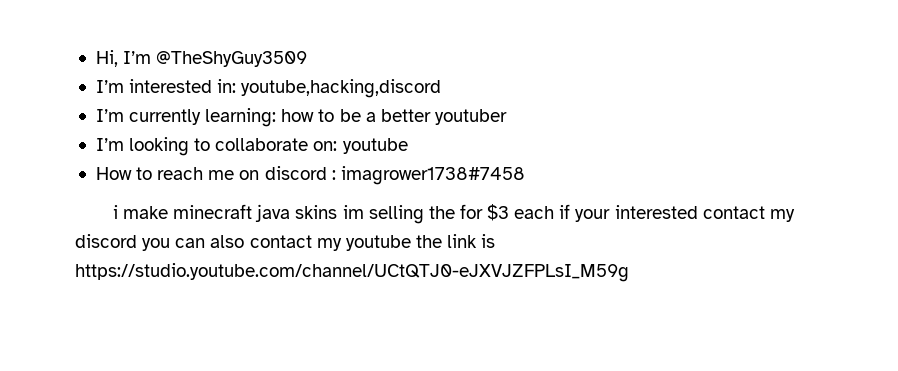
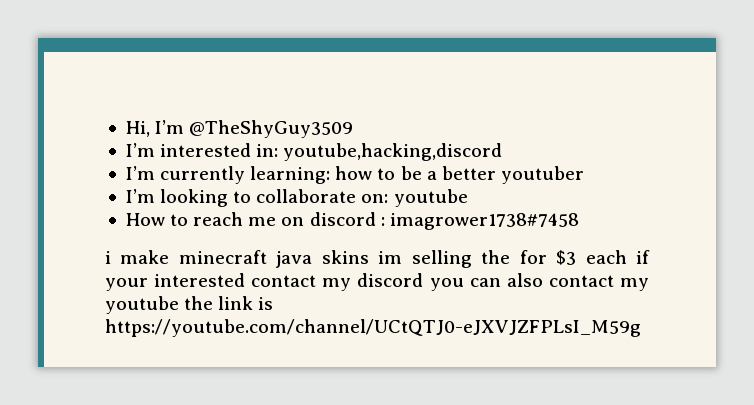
- i make minecraft java skins im selling the for $3 each if your interested contact my discord you can also contact my youtube the link is https://studio.youtube.com/channel/UCtQTJ0-eJXVJZFPLsI_M59g
+ i make minecraft java skins im selling the for $3 each if your interested contact my discord you can also contact my youtube the link is https://youtube.com/channel/UCtQTJ0-eJXVJZFPLsI_M59g

